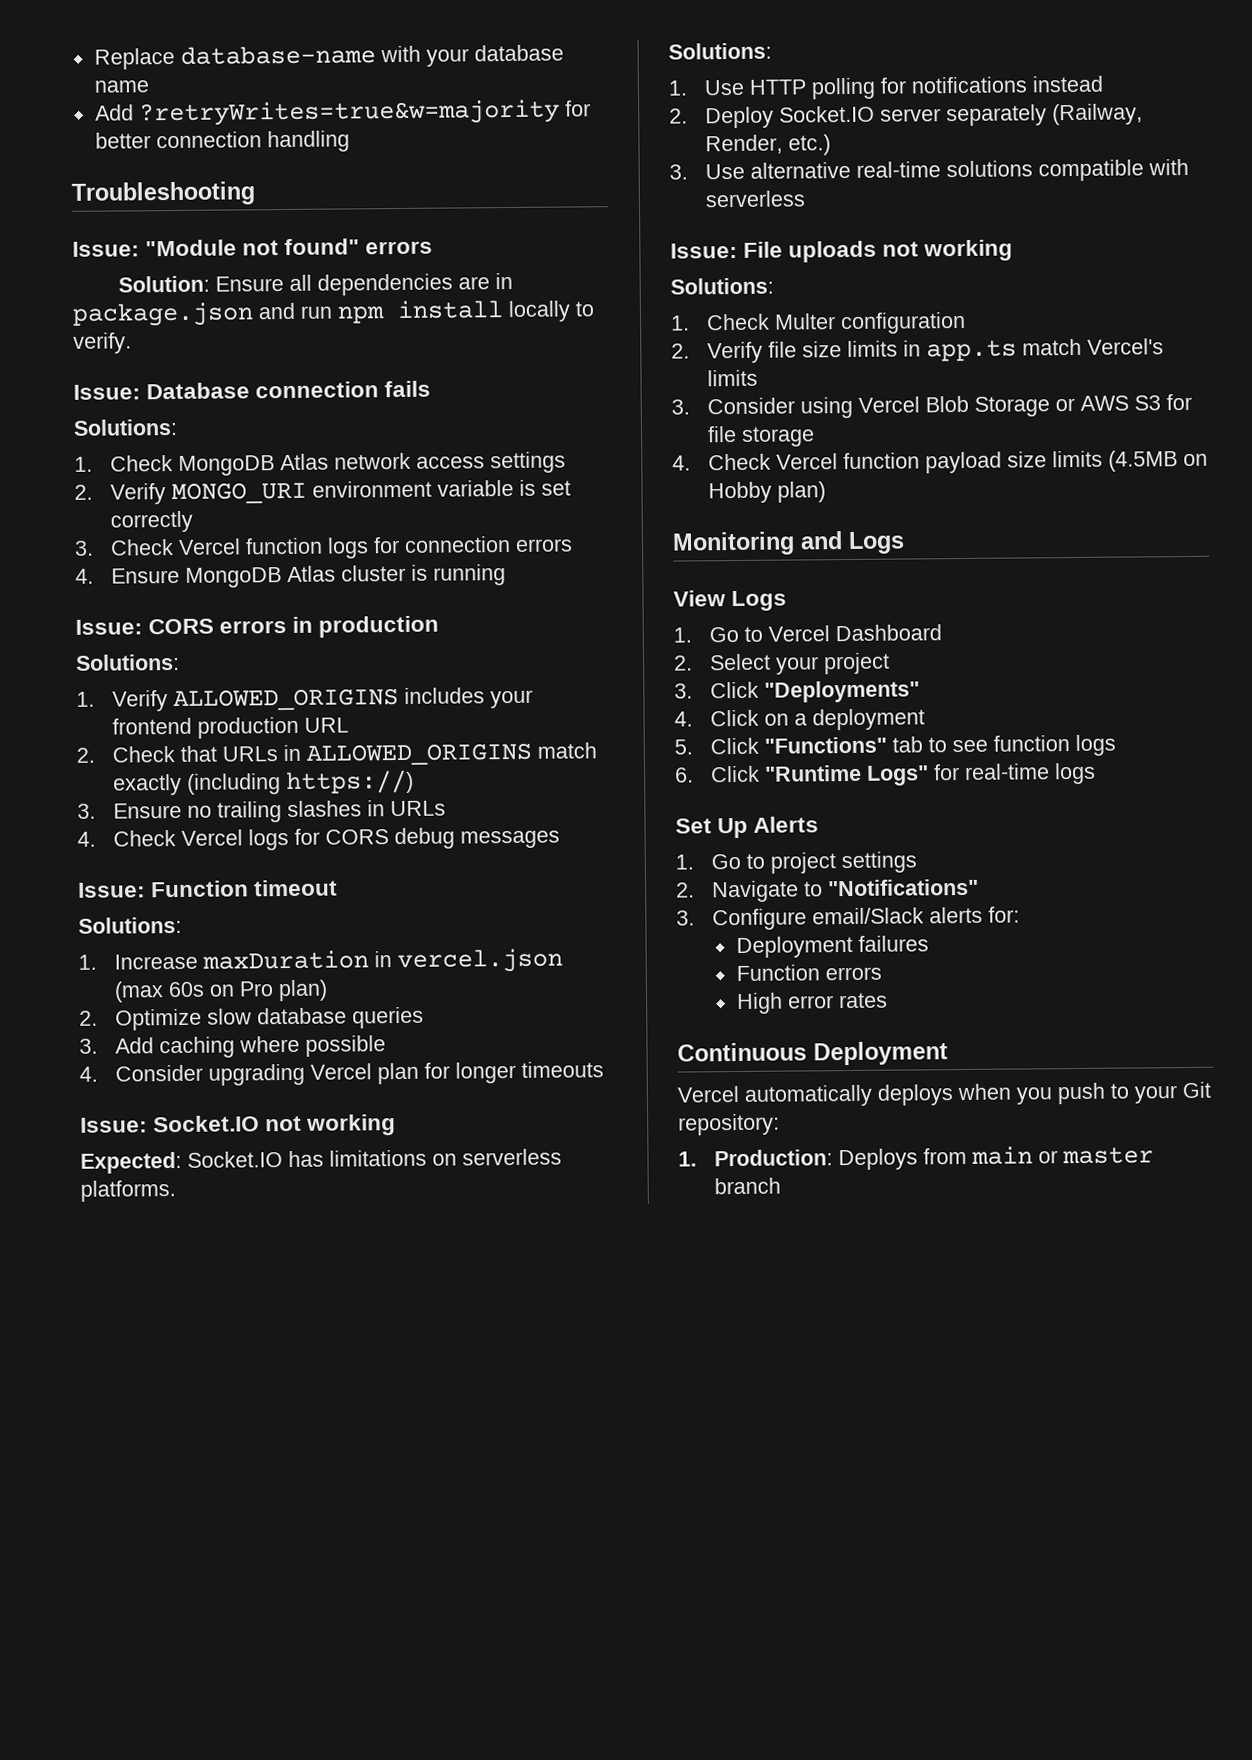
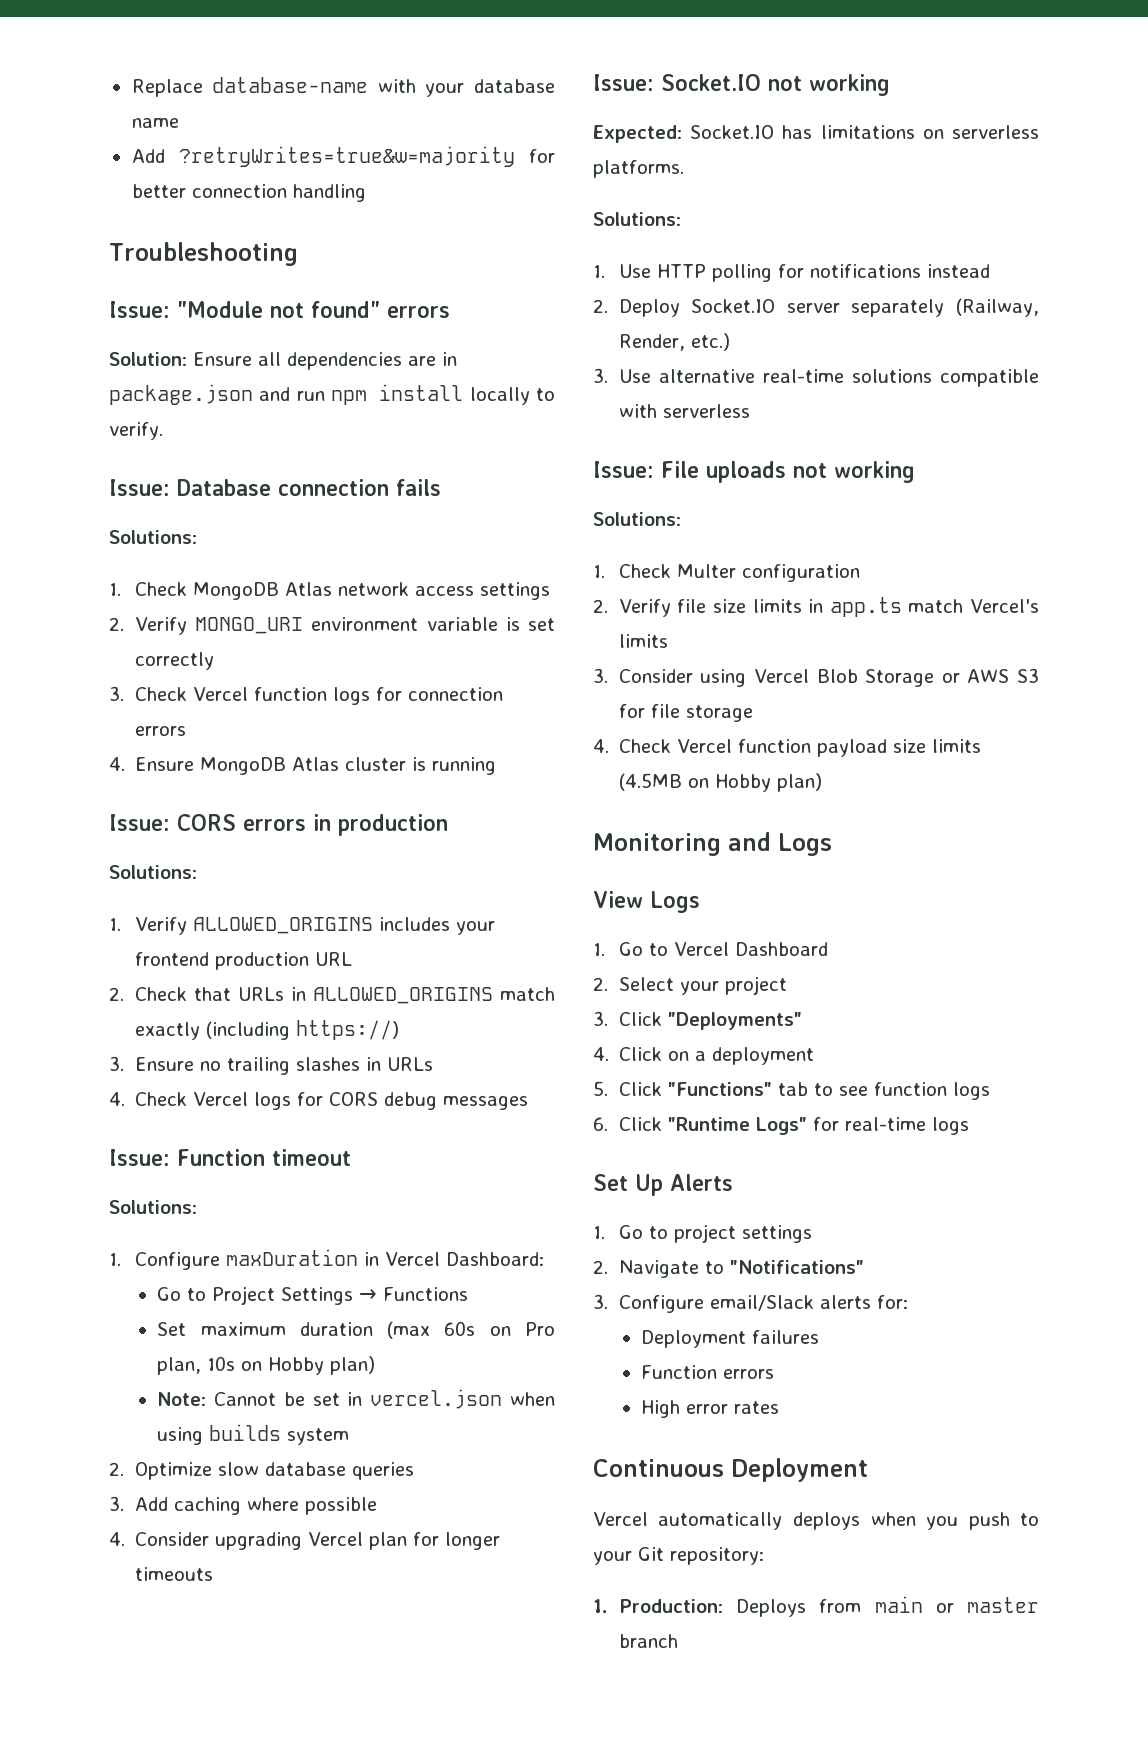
- 1. Increase maxDuration in vercel.json (max 60s on Pro plan)
+ 1. Configure maxDuration in Vercel Dashboard:
+ Go to Project Settings → Functions
+ Set maximum duration (max 60s on Pro plan, 10s on Hobby plan)
+ Note: Cannot be set in vercel.json when using builds system

